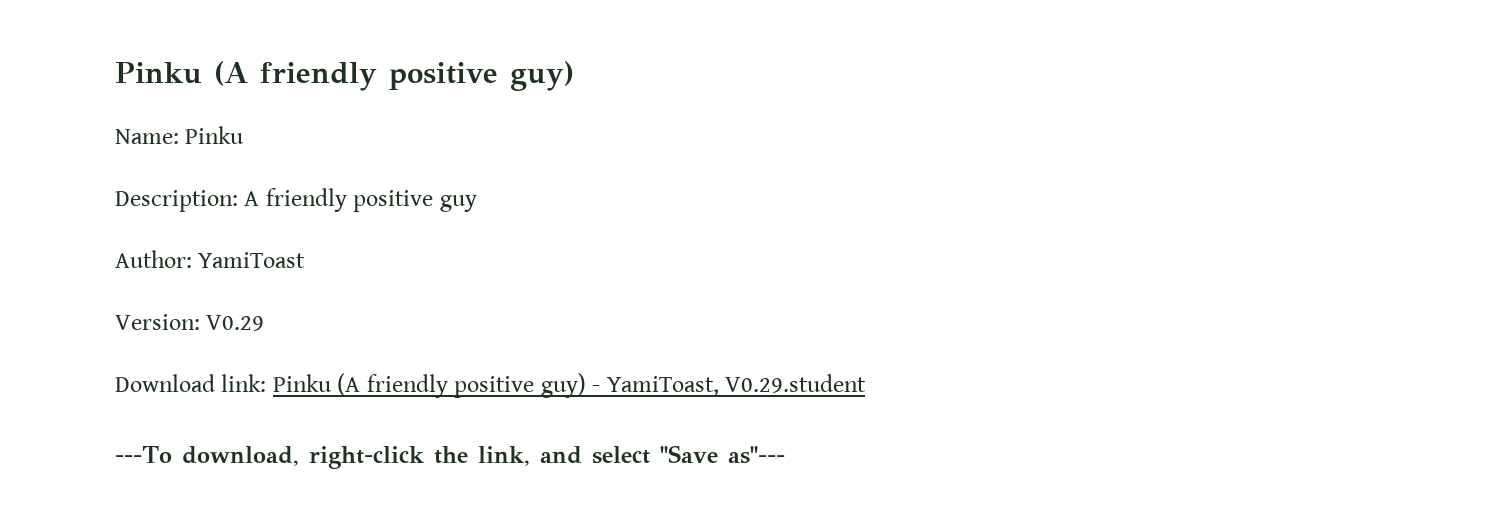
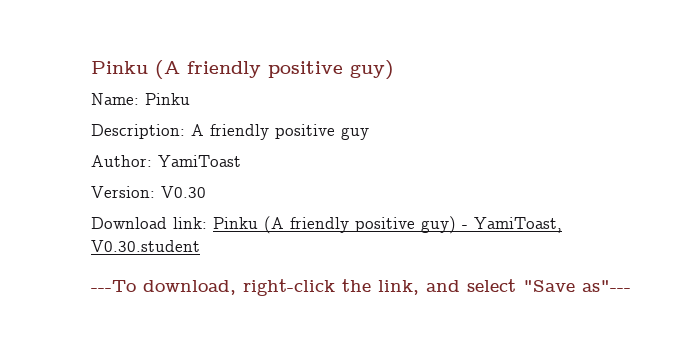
- Version: V0.29
+ Version: V0.30
- Download link: Pinku (A friendly positive guy) - YamiToast, V0.29.student
+ Download link: Pinku (A friendly positive guy) - YamiToast, V0.30.student

